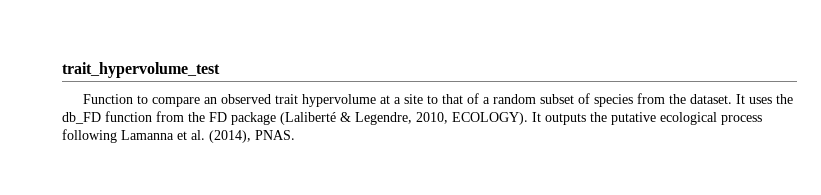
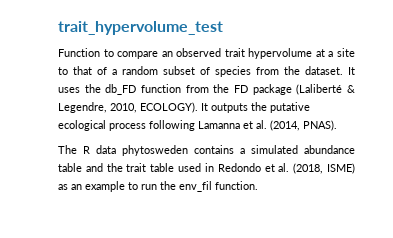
- It outputs the putative ecological process following Lamanna et al. (2014), PNAS.
+ It outputs the putative ecological process following Lamanna et al. (2014, PNAS).
+ The R data phytosweden contains a simulated abundance table and the trait table used in Redondo et al. (2018, ISME) as an example to run the env_fil function.

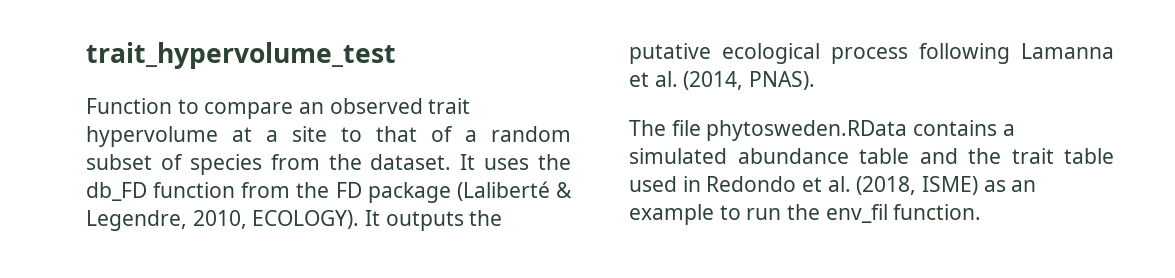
- The R data phytosweden contains a simulated abundance table and the trait table used in Redondo et al. (2018, ISME) as an example to run the env_fil function.
+ The file phytosweden.RData contains a simulated abundance table and the trait table used in Redondo et al. (2018, ISME) as an example to run the env_fil function.

